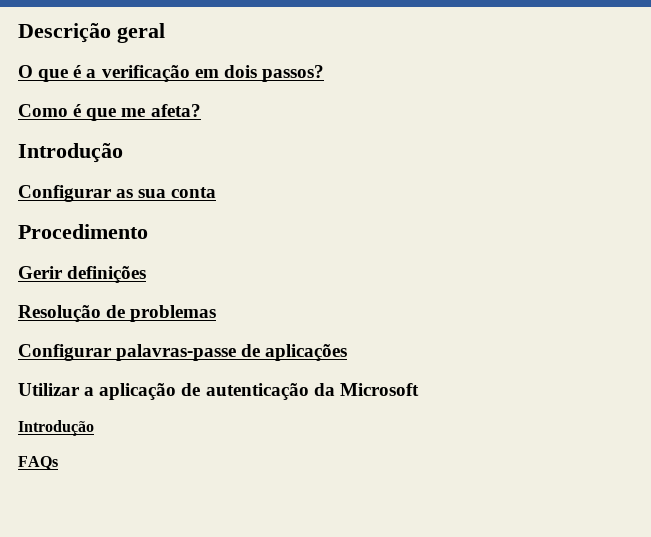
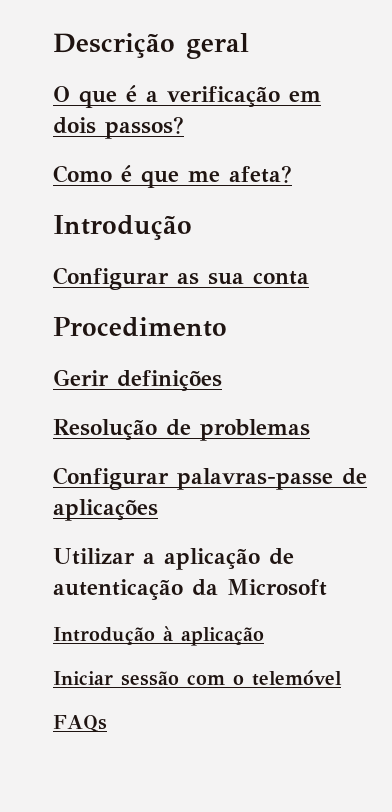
  Utilizar a aplicação de autenticação da Microsoft
- Introdução
+ Introdução à aplicação
+ Iniciar sessão com o telemóvel

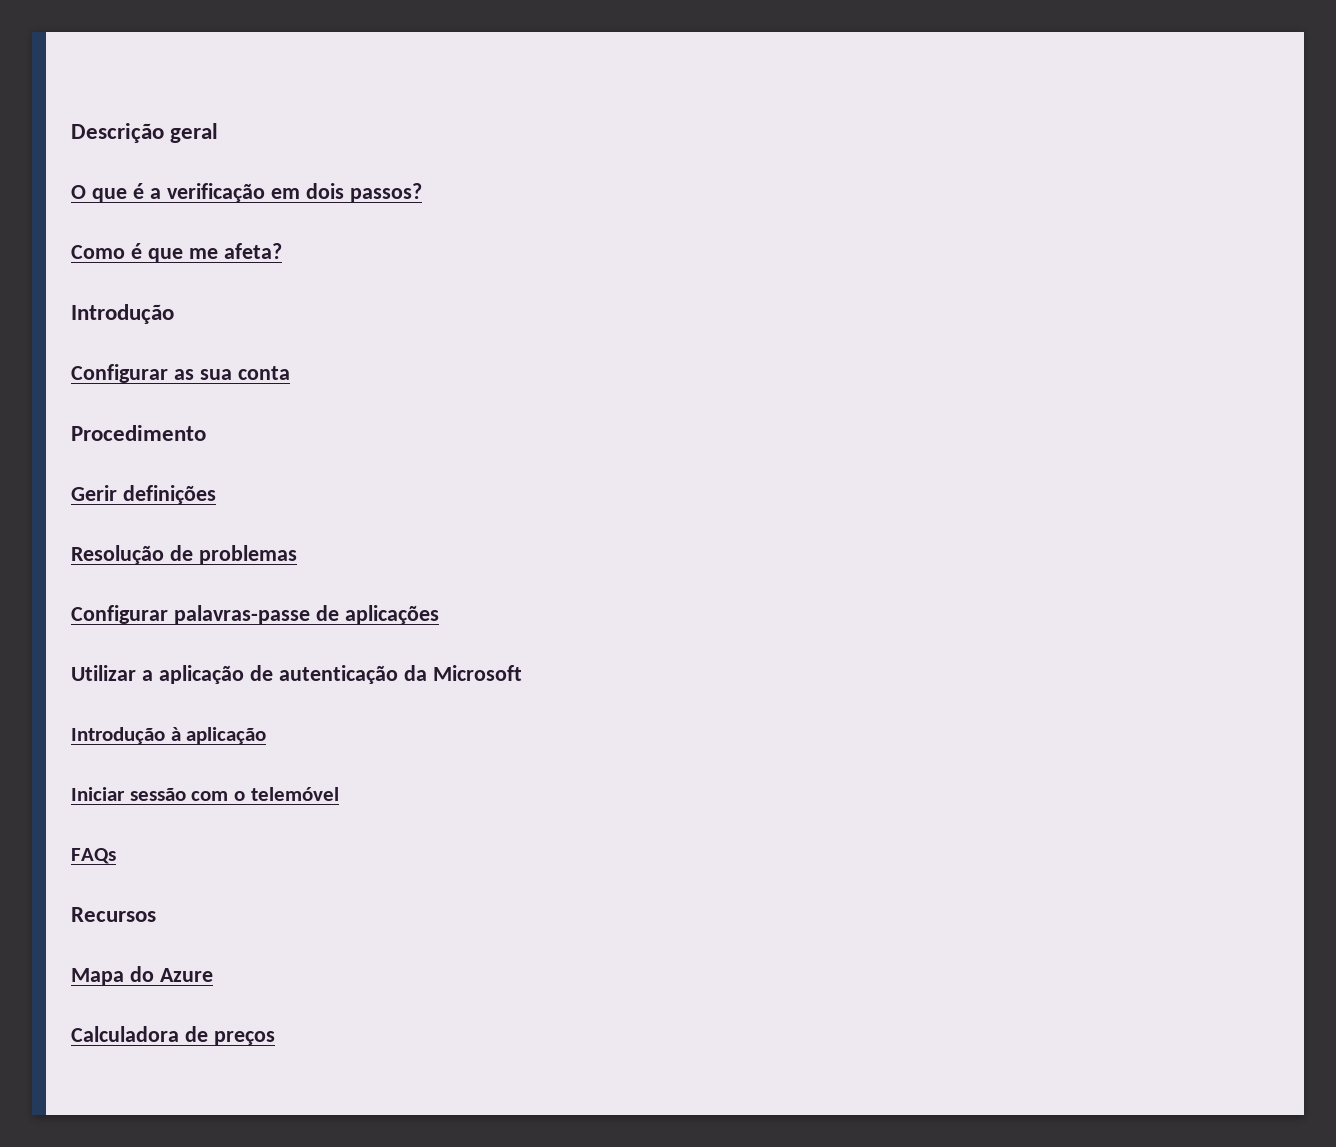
+ Recursos
+ Mapa do Azure
+ Calculadora de preços

